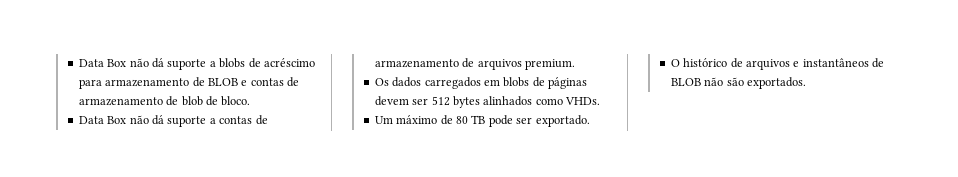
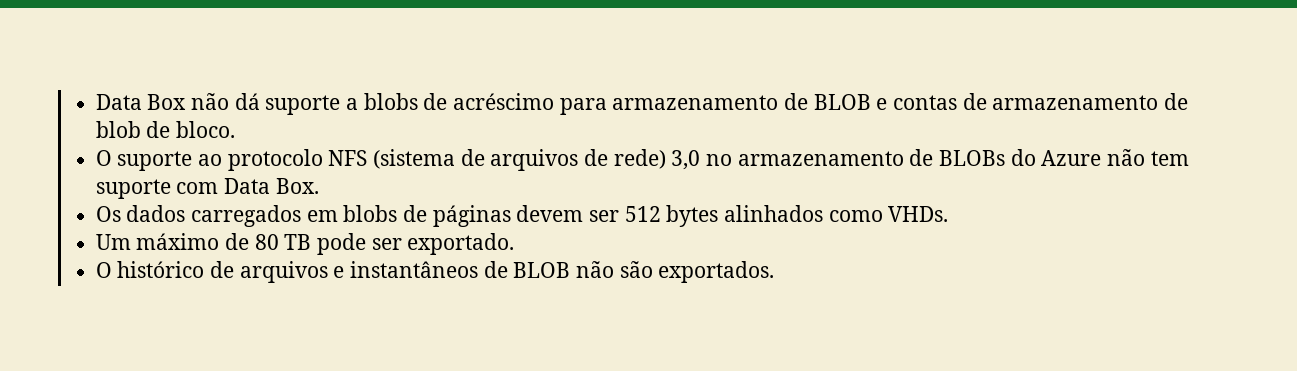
- Data Box não dá suporte a contas de armazenamento de arquivos premium.
+ O suporte ao protocolo NFS (sistema de arquivos de rede) 3,0 no armazenamento de BLOBs do Azure não tem suporte com Data Box.

